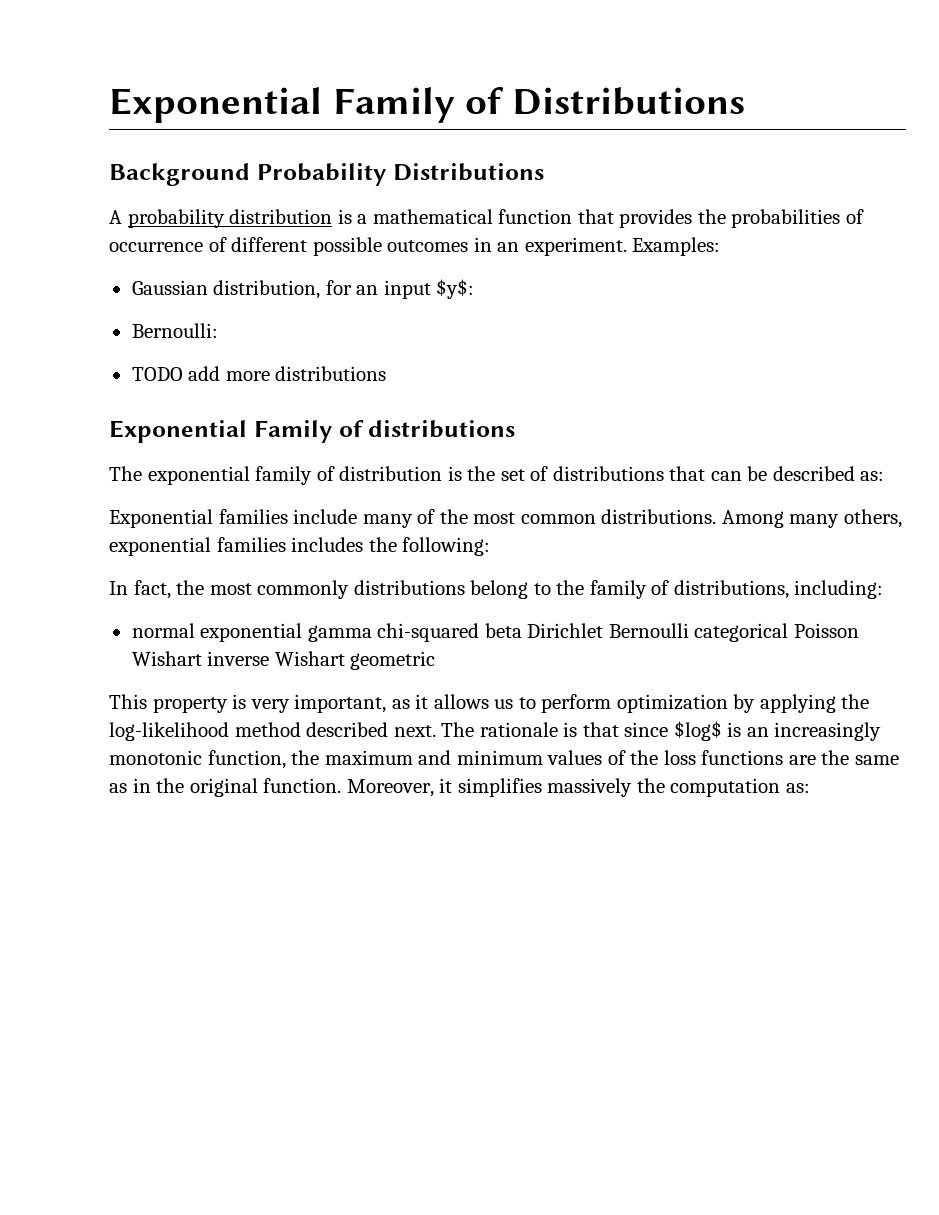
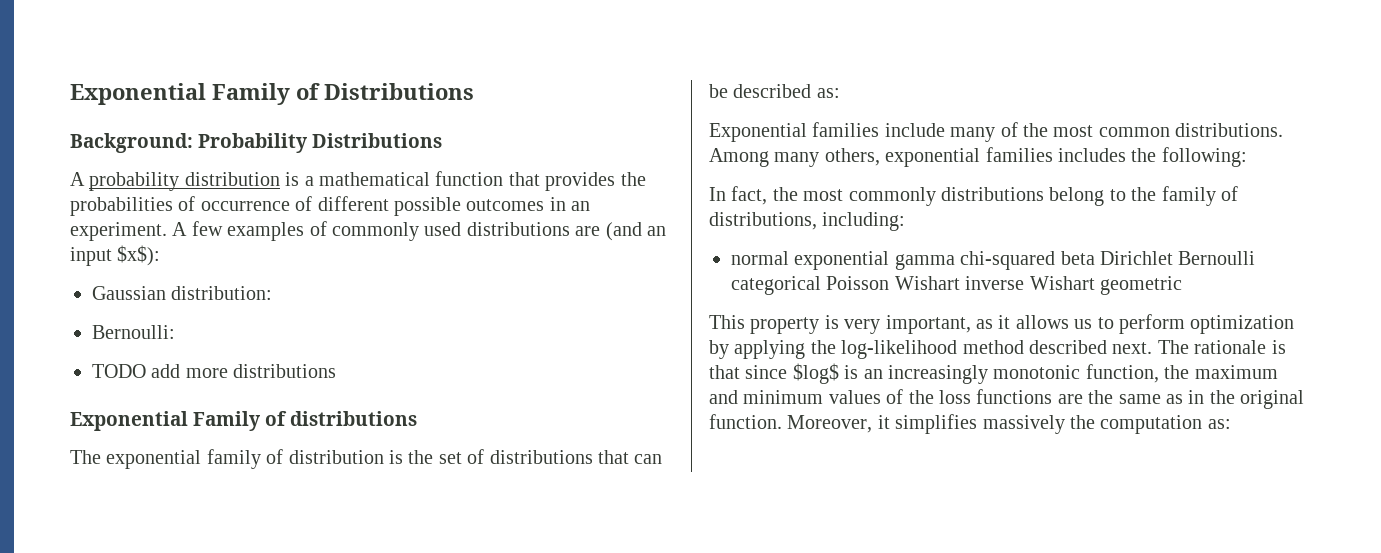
- Background Probability Distributions
+ Background: Probability Distributions
- Examples:
- Gaussian distribution, for an input $y$:
+ A few examples of commonly used distributions are (and an input $x$):
+ Gaussian distribution:

